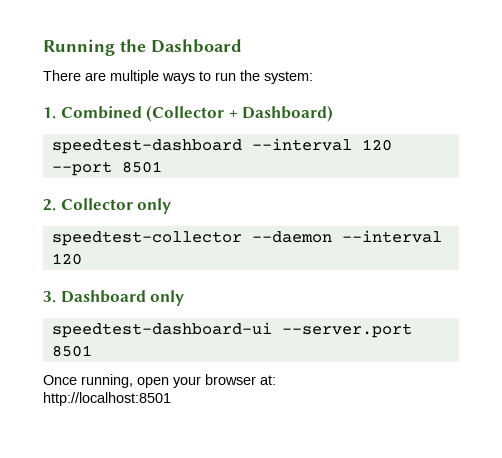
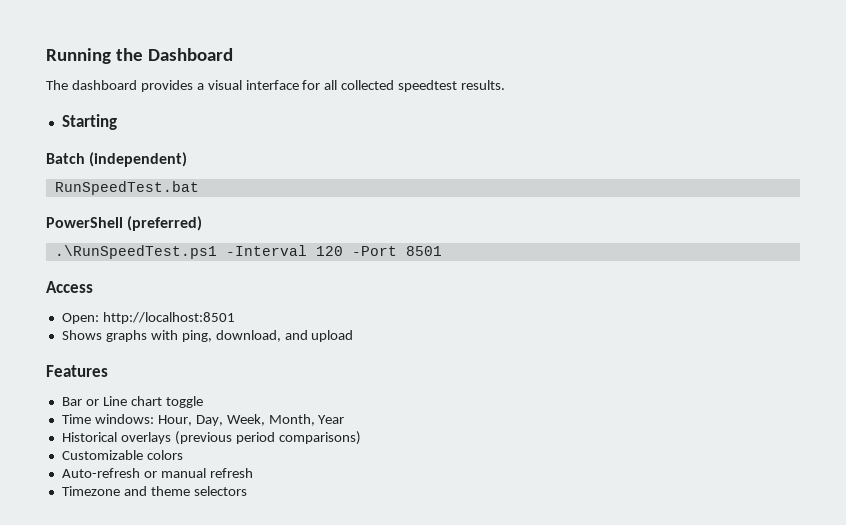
- There are multiple ways to run the system:
- 1. Combined (Collector + Dashboard)
- speedtest-dashboard --interval 120 --port 8501
- 2. Collector only
- speedtest-collector --daemon --interval 120
- 3. Dashboard only
- speedtest-dashboard-ui --server.port 8501
- Once running, open your browser at:
- http://localhost:8501
+ The dashboard provides a visual interface for all collected speedtest results.
+ Starting
+ Batch (independent)
+ RunSpeedTest.bat
+ PowerShell (preferred)
+ .\RunSpeedTest.ps1 -Interval 120 -Port 8501
+ Access
+ Open: http://localhost:8501
+ Shows graphs with ping, download, and upload
+ Features
+ Bar or Line chart toggle
+ Time windows: Hour, Day, Week, Month, Year
+ Historical overlays (previous period comparisons)
+ Customizable colors
+ Auto-refresh or manual refresh
+ Timezone and theme selectors

